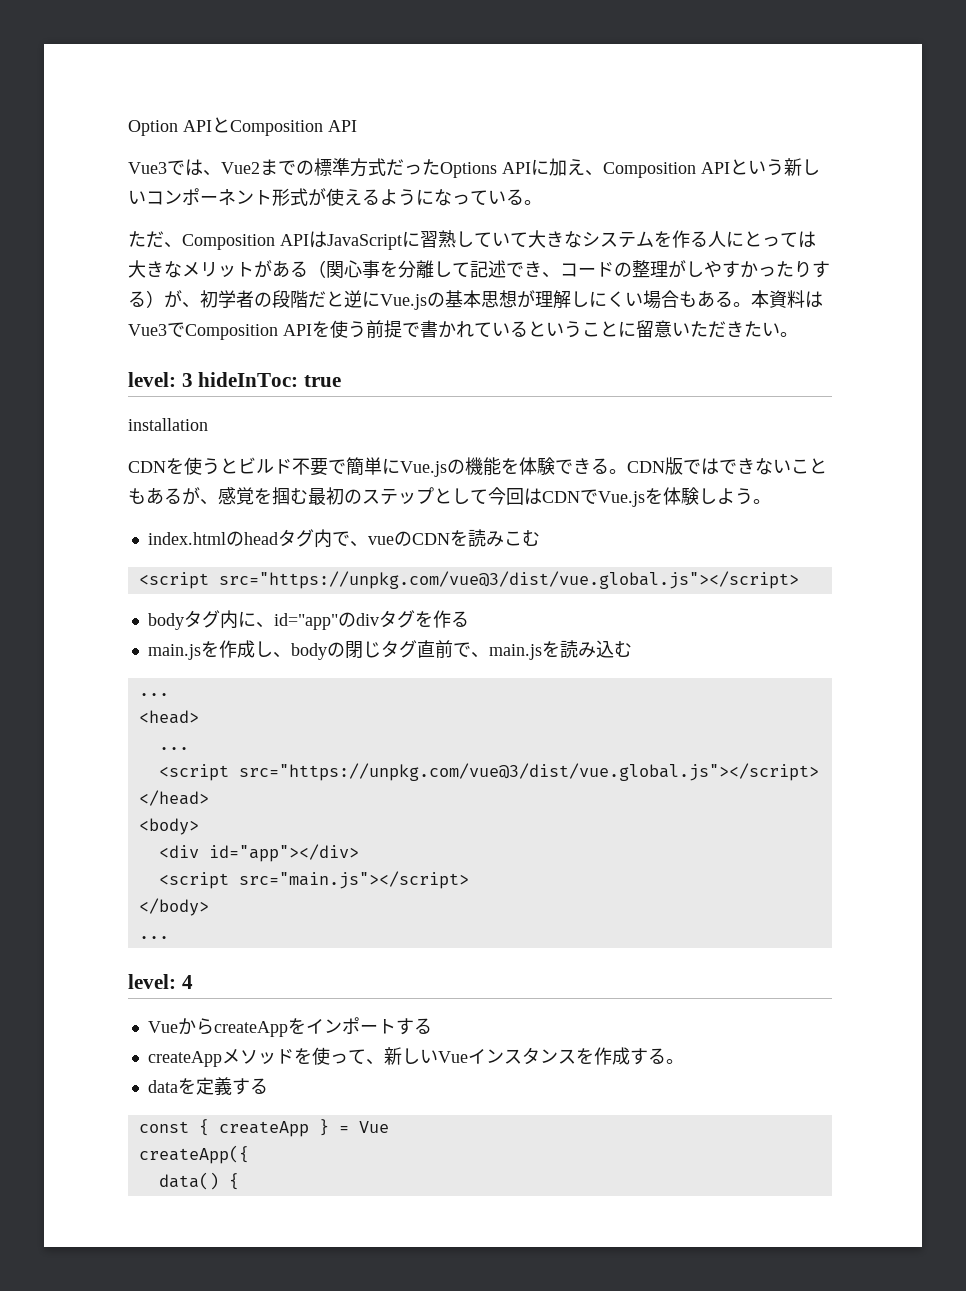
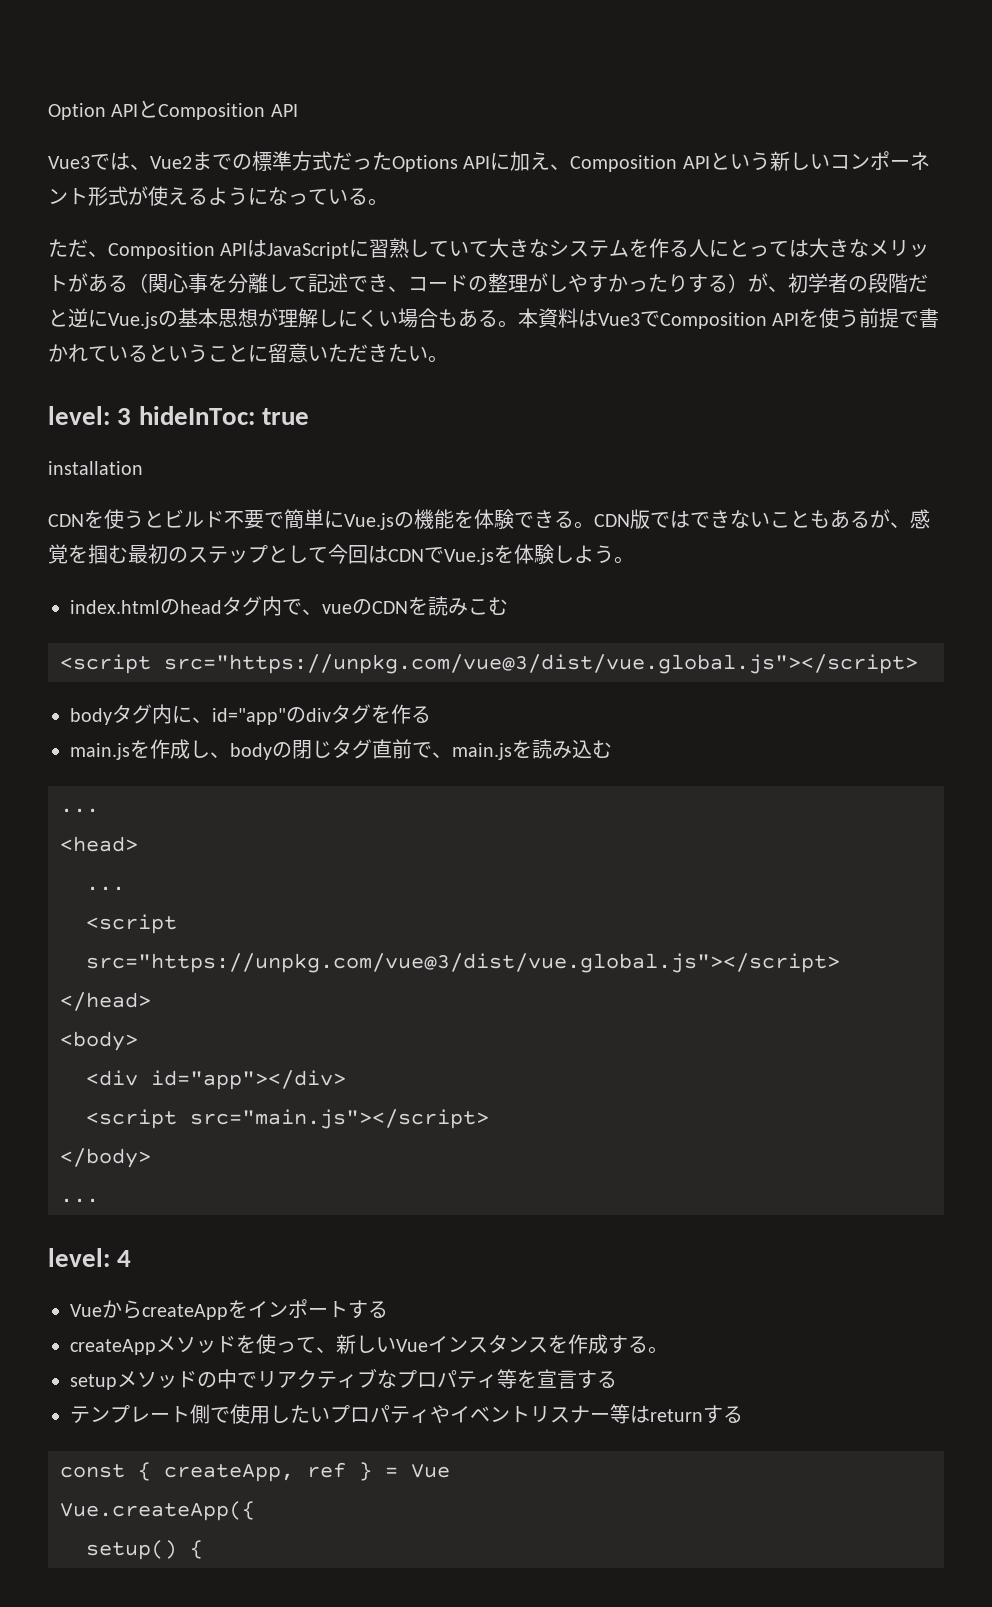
- dataを定義する
+ setupメソッドの中でリアクティブなプロパティ等を宣言する
+ テンプレート側で使用したいプロパティやイベントリスナー等はreturnする
- const { createApp } = Vue
+ const { createApp, ref } = Vue
- createApp({
- data() {
+ Vue.createApp({
+ setup() {

